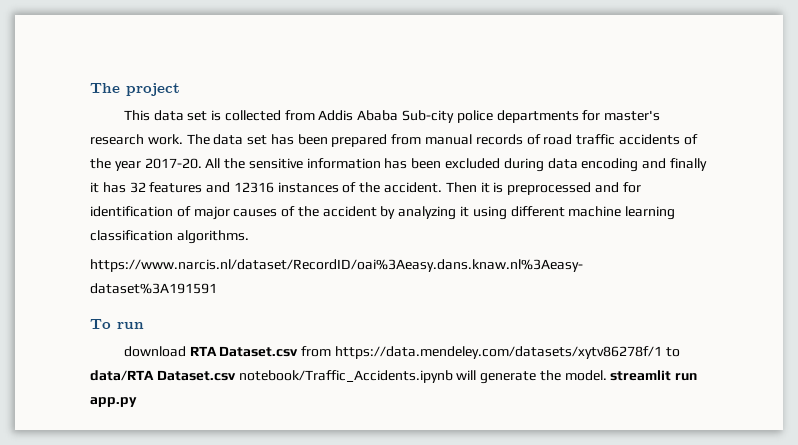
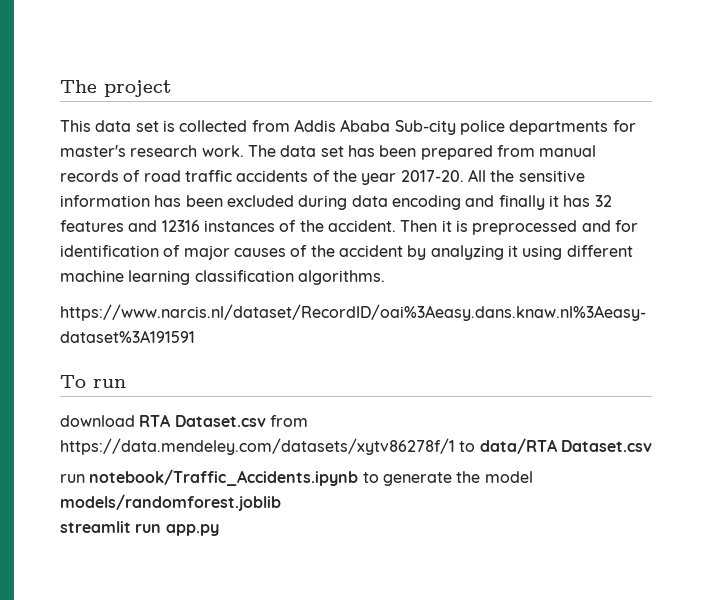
- download RTA Dataset.csv from https://data.mendeley.com/datasets/xytv86278f/1 to data/RTA Dataset.csv notebook/Traffic_Accidents.ipynb will generate the model. streamlit run app.py
+ download RTA Dataset.csv from https://data.mendeley.com/datasets/xytv86278f/1 to data/RTA Dataset.csv
+ run notebook/Traffic_Accidents.ipynb to generate the model models/randomforest.joblib
+ streamlit run app.py

